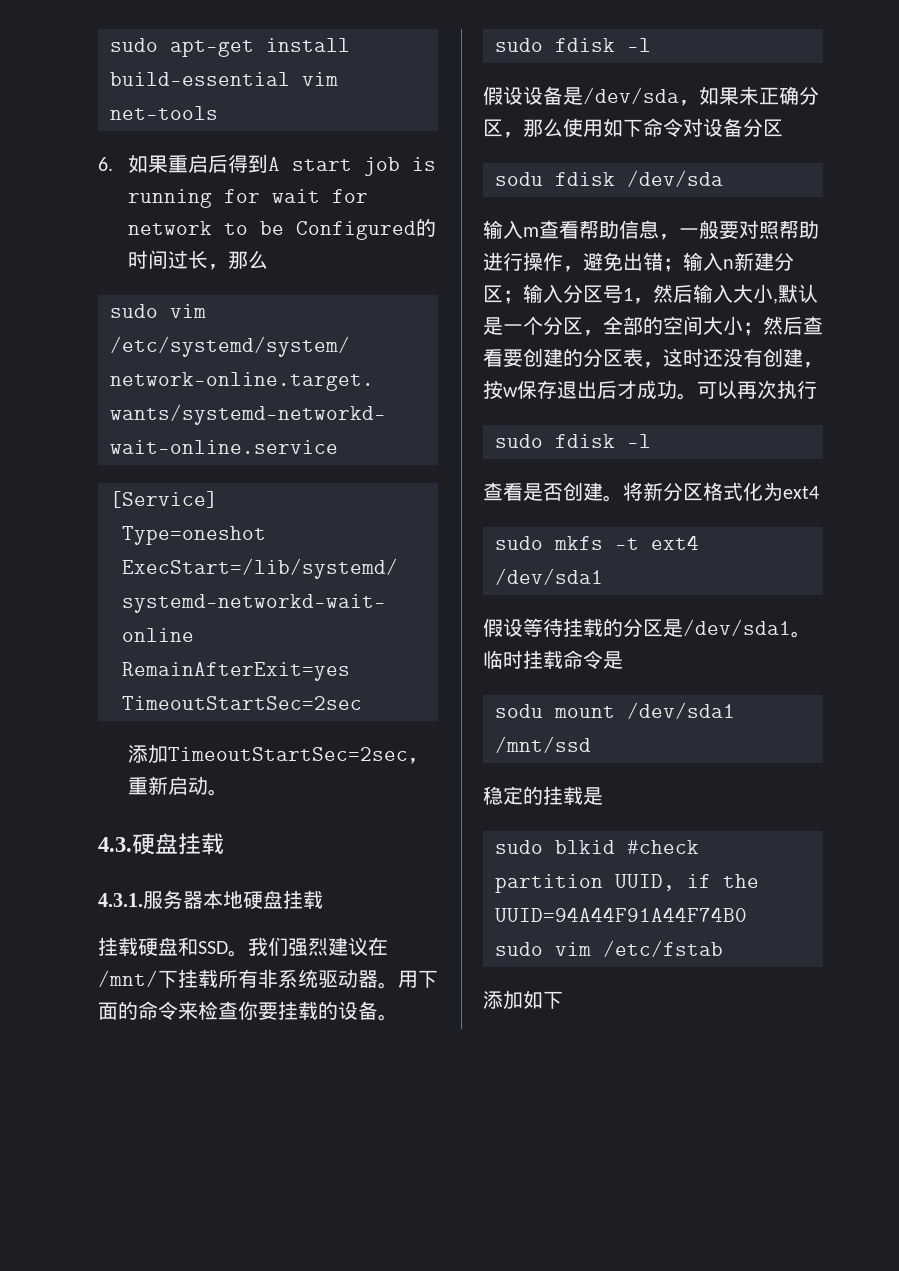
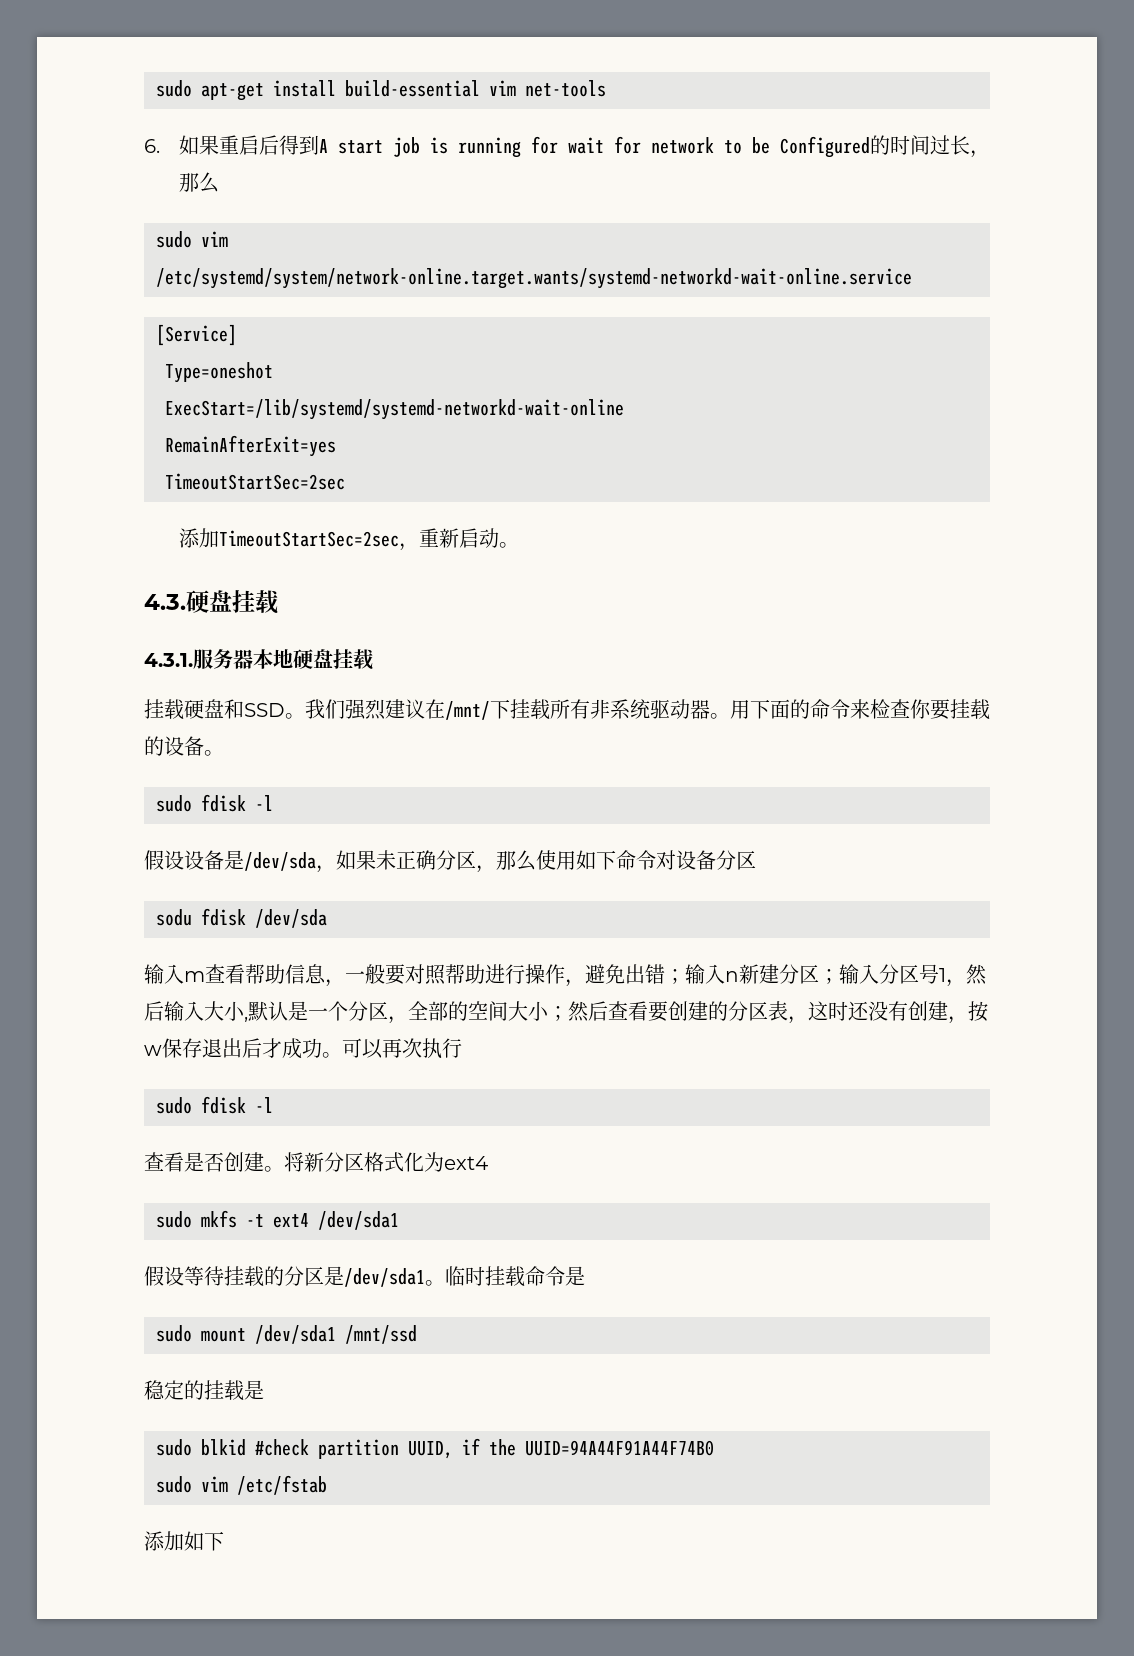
- sodu mount /dev/sda1 /mnt/ssd
+ sudo mount /dev/sda1 /mnt/ssd

